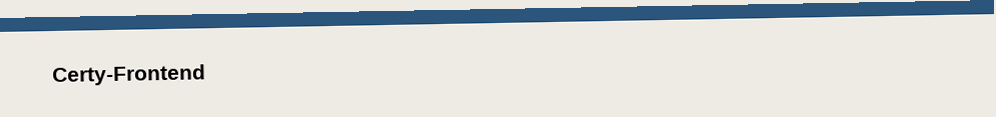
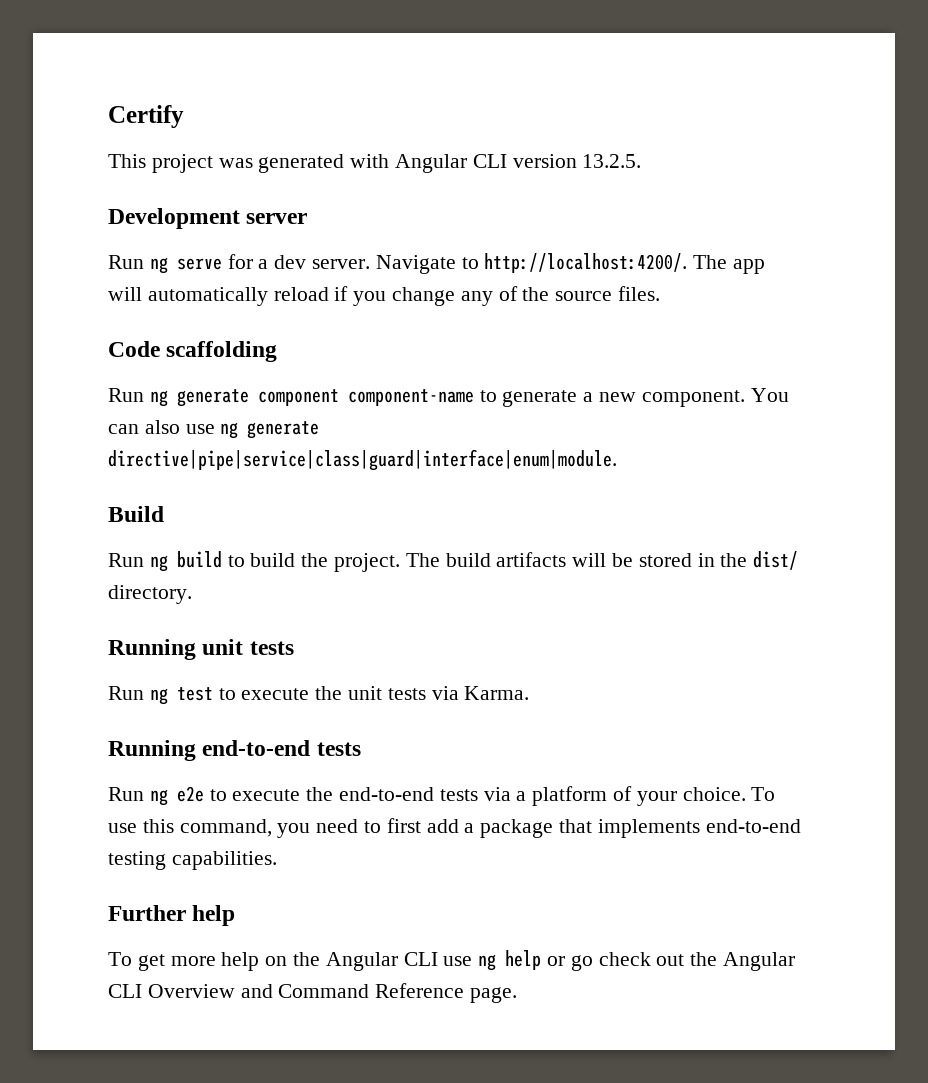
- Certy-Frontend
+ Certify
+ This project was generated with Angular CLI version 13.2.5.
+ Development server
+ Run ng serve for a dev server. Navigate to http://localhost:4200/. The app will automatically reload if you change any of the source files.
+ Code scaffolding
+ Run ng generate component component-name to generate a new component. You can also use ng generate directive|pipe|service|class|guard|interface|enum|module.
+ Build
+ Run ng build to build the project. The build artifacts will be stored in the dist/ directory.
+ Running unit tests
+ Run ng test to execute the unit tests via Karma.
+ Running end-to-end tests
+ Run ng e2e to execute the end-to-end tests via a platform of your choice. To use this command, you need to first add a package that implements end-to-end testing capabilities.
+ Further help
+ To get more help on the Angular CLI use ng help or go check out the Angular CLI Overview and Command Reference page.

